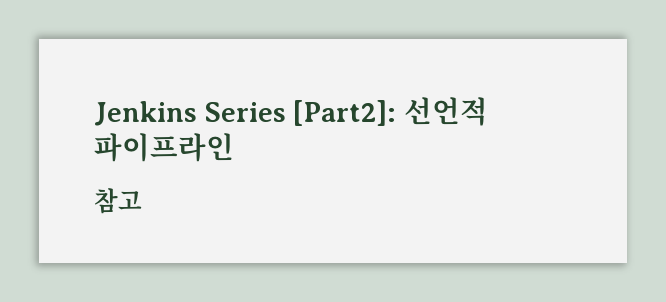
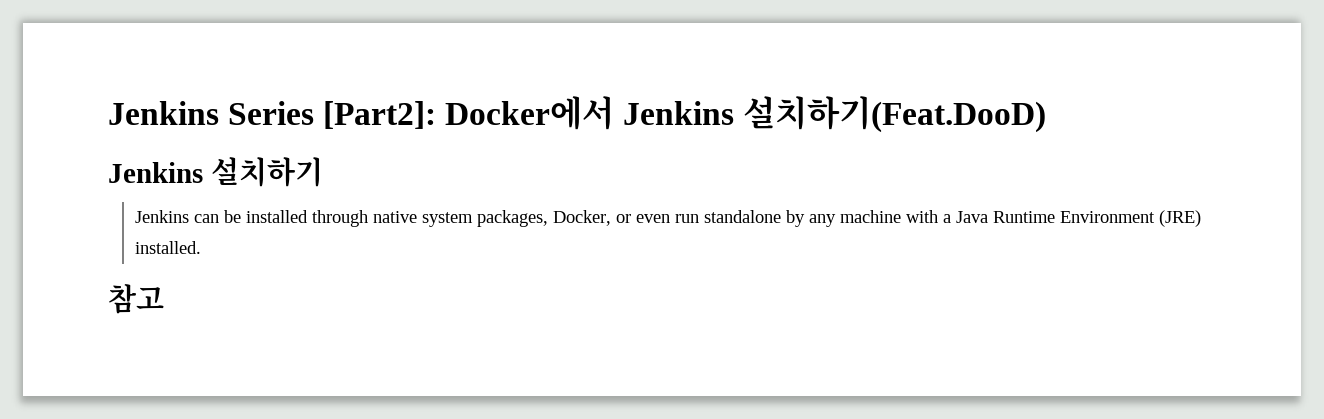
- Jenkins Series [Part2]: 선언적 파이프라인
+ Jenkins Series [Part2]: Docker에서 Jenkins 설치하기(Feat.DooD)
+ Jenkins 설치하기
+ Jenkins can be installed through native system packages, Docker, or even run standalone by any machine with a Java Runtime Environment (JRE) installed.

